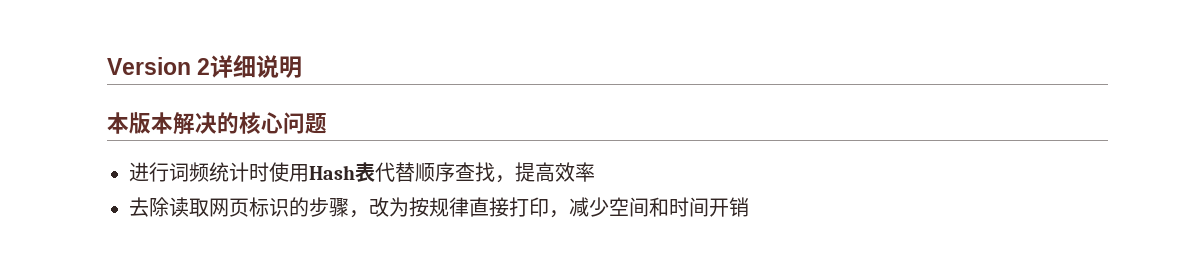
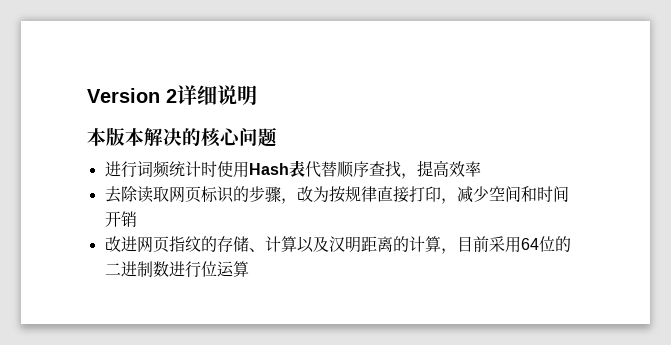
+ 改进网页指纹的存储、计算以及汉明距离的计算，目前采用64位的二进制数进行位运算

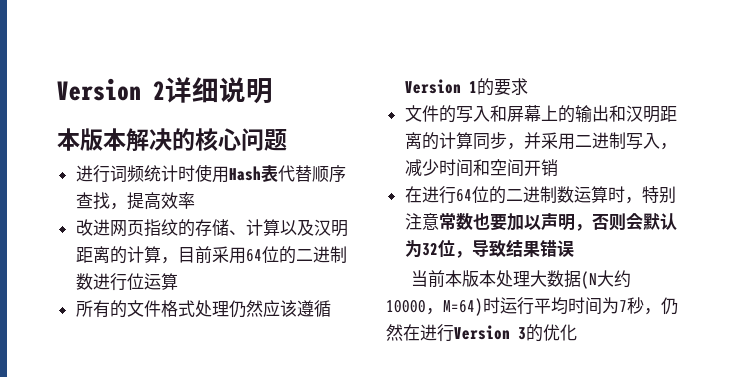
- 去除读取网页标识的步骤，改为按规律直接打印，减少空间和时间开销
+ 所有的文件格式处理仍然应该遵循Version 1的要求
+ 文件的写入和屏幕上的输出和汉明距离的计算同步，并采用二进制写入，减少时间和空间开销
+ 在进行64位的二进制数运算时，特别注意常数也要加以声明，否则会默认为32位，导致结果错误
+ 当前本版本处理大数据(N大约10000，M=64)时运行平均时间为7秒，仍然在进行Version 3的优化

